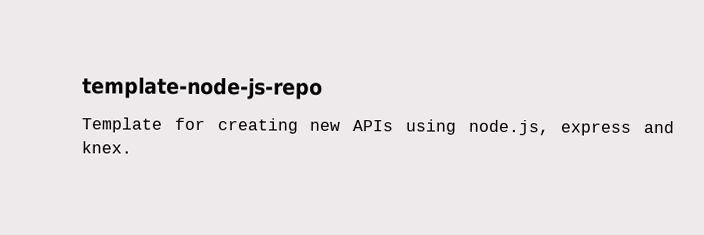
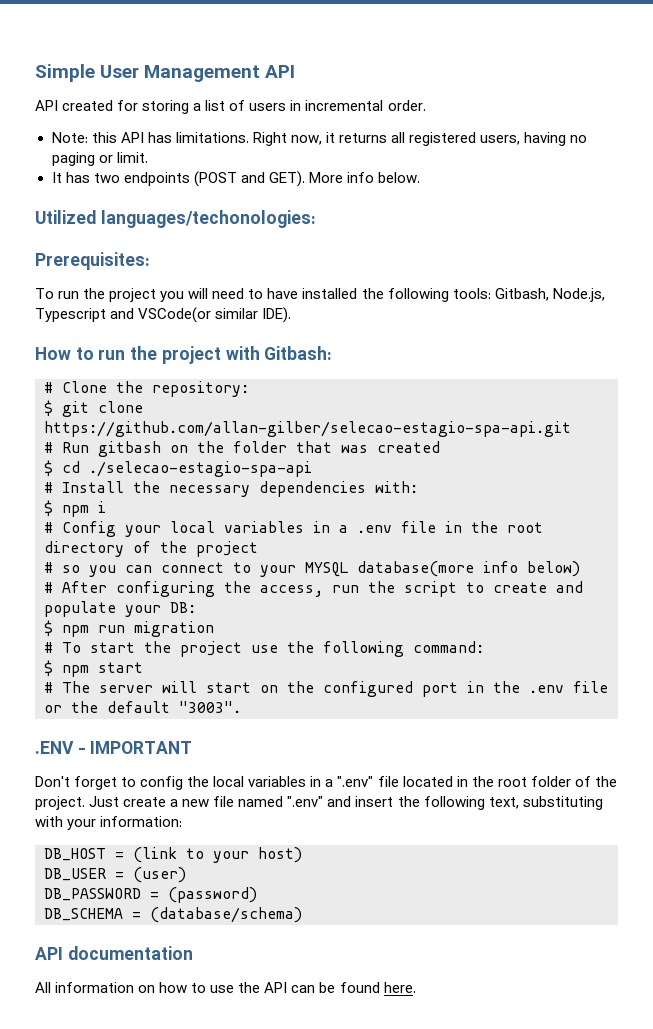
- template-node-js-repo
- Template for creating new APIs using node.js, express and knex.
+ Simple User Management API
+ API created for storing a list of users in incremental order.
+ Note: this API has limitations. Right now, it returns all registered users, having no paging or limit.
+ It has two endpoints (POST and GET). More info below.
+ Utilized languages/techonologies:
+ Prerequisites:
+ To run the project you will need to have installed the following tools: Gitbash, Node.js, Typescript and VSCode(or similar IDE).
+ How to run the project with Gitbash:
+ # Clone the repository:
+ $ git clone https://github.com/allan-gilber/selecao-estagio-spa-api.git
+ # Run gitbash on the folder that was created
+ $ cd ./selecao-estagio-spa-api
+ # Install the necessary dependencies with:
+ $ npm i
+ # Config your local variables in a .env file in the root directory of the project
+ # so you can connect to your MYSQL database(more info below)
+ # After configuring the access, run the script to create and populate your DB:
+ $ npm run migration
+ # To start the project use the following command:
+ $ npm start
+ # The server will start on the configured port in the .env file or the default "3003".
+ .ENV - IMPORTANT
+ Don't forget to config the local variables in a ".env" file located in the root folder of the project. Just create a new file named ".env" and insert the following text, substituting with your information:
+ DB_HOST = (link to your host)
+ DB_USER = (user)
+ DB_PASSWORD = (password)
+ DB_SCHEMA = (database/schema)
+ API documentation
+ All information on how to use the API can be found here.

